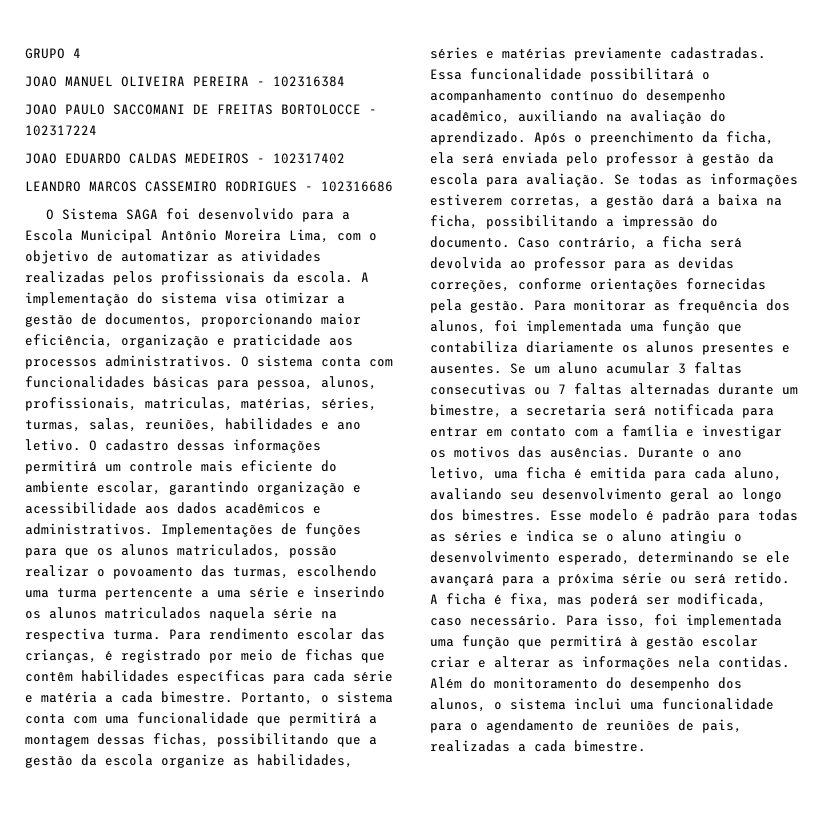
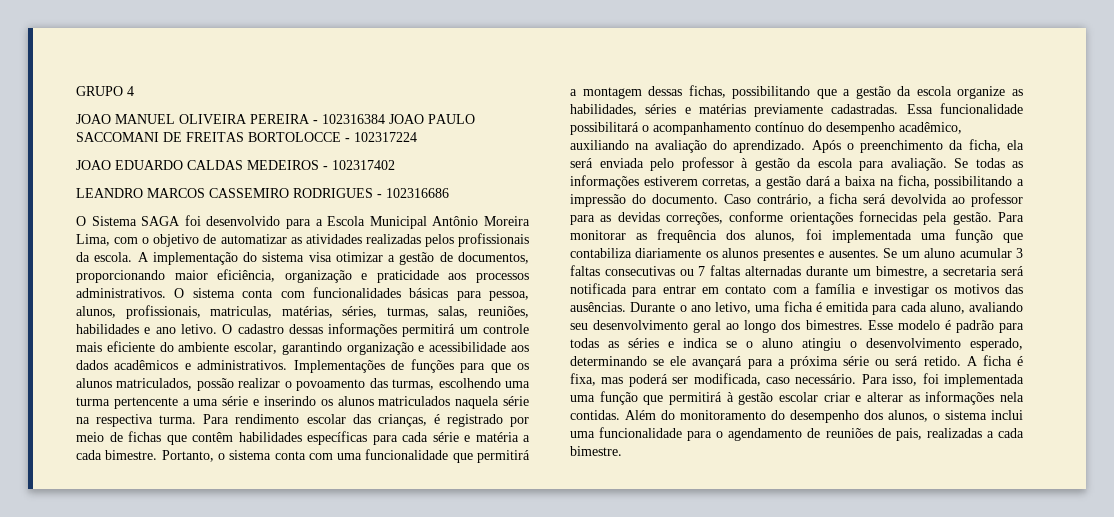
- JOAO MANUEL OLIVEIRA PEREIRA - 102316384
- JOAO PAULO SACCOMANI DE FREITAS BORTOLOCCE - 102317224
+ JOAO MANUEL OLIVEIRA PEREIRA - 102316384 JOAO PAULO SACCOMANI DE FREITAS BORTOLOCCE - 102317224

